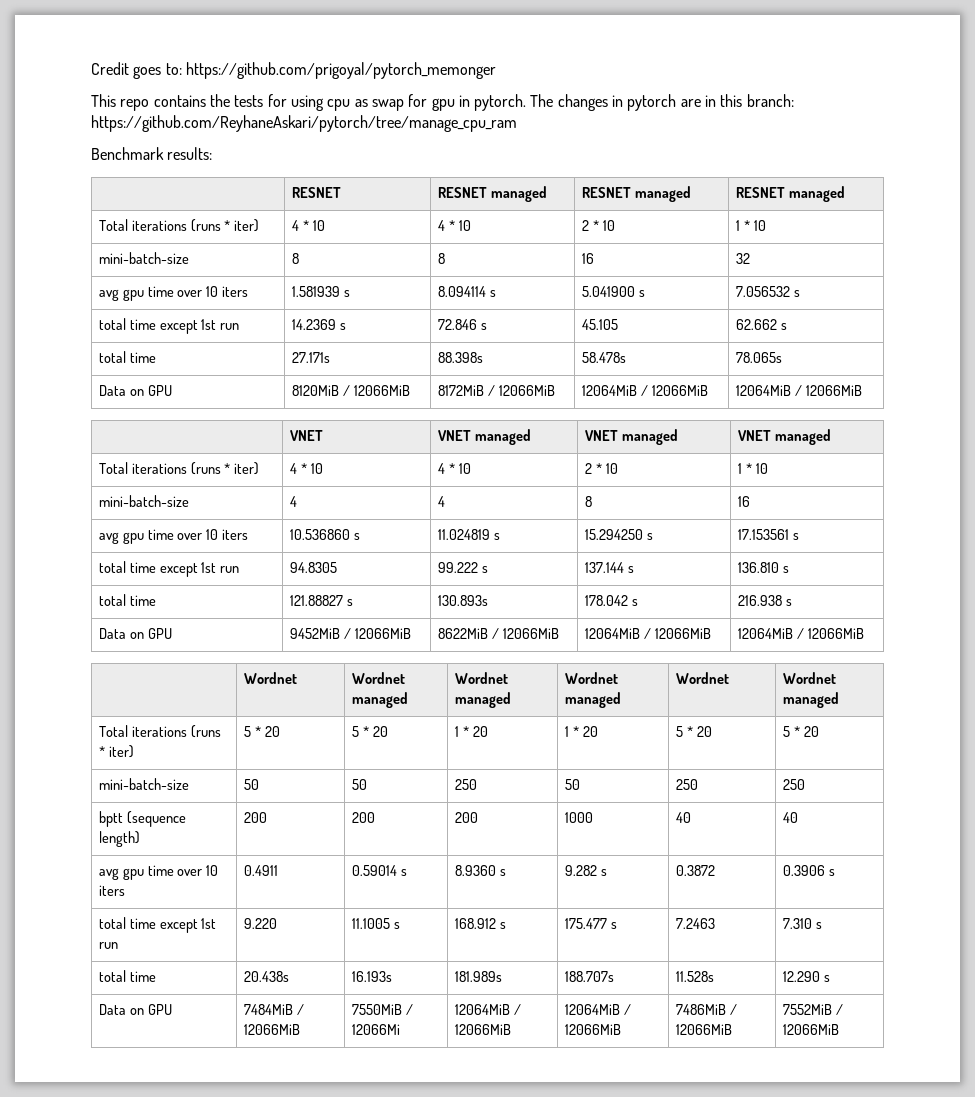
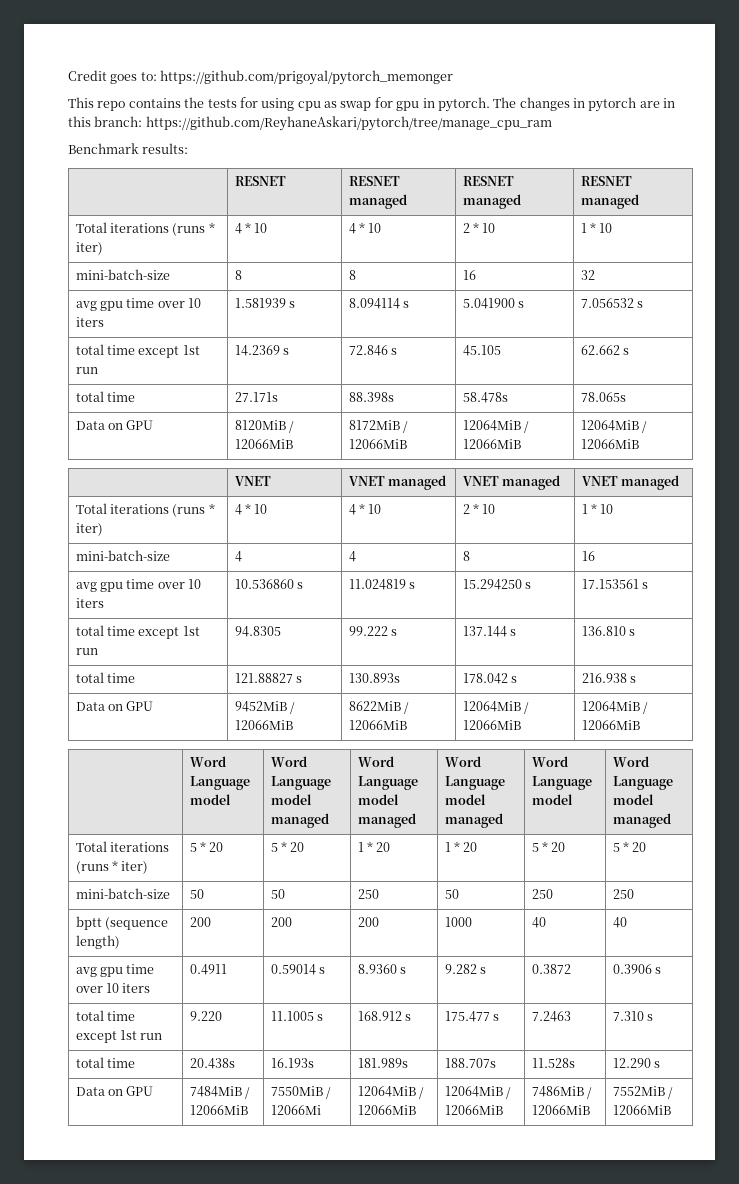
- | Wordnet | Wordnet managed | Wordnet managed | Wordnet managed | Wordnet | Wordnet managed
+ | Word Language model | Word Language model managed | Word Language model managed | Word Language model managed | Word Language model | Word Language model managed

